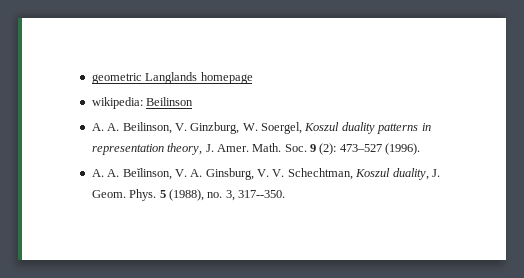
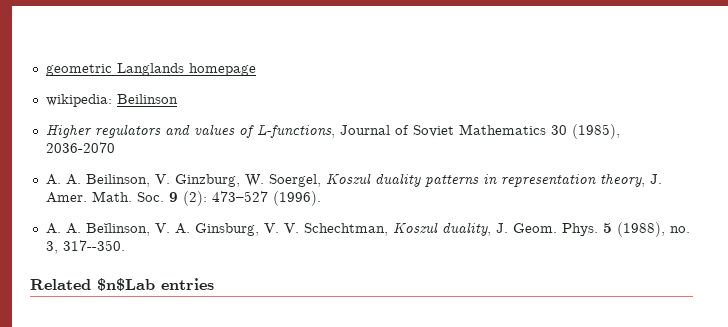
+ Higher regulators and values of L-functions, Journal of Soviet Mathematics 30 (1985), 2036-2070
+ Related $n$Lab entries

